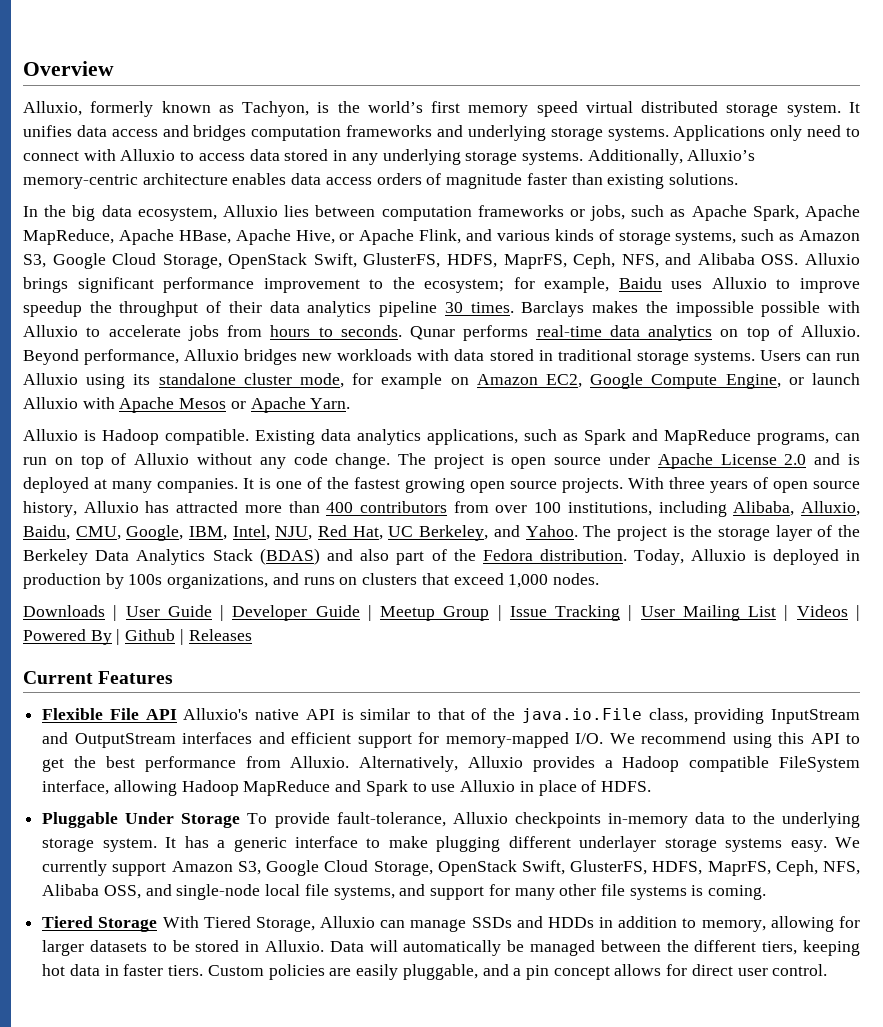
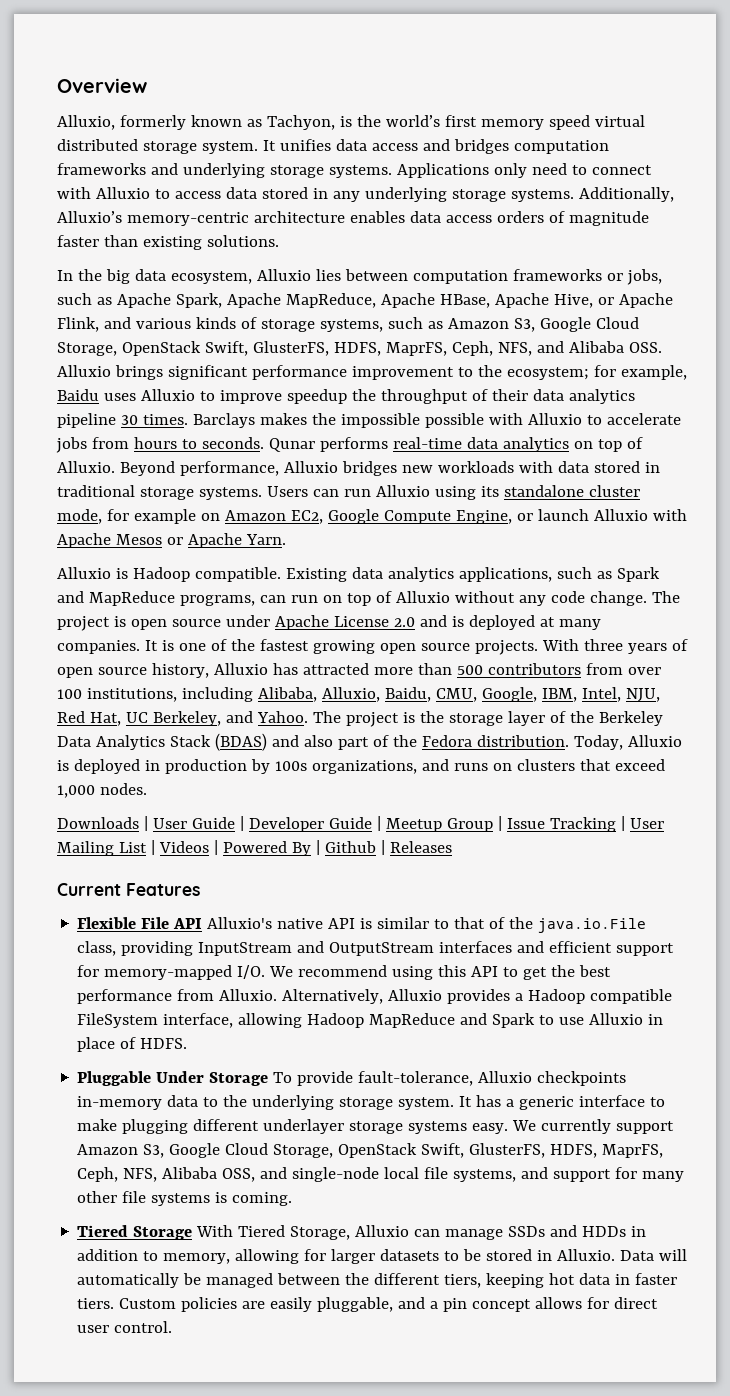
- With three years of open source history, Alluxio has attracted more than 400 contributors from over 100 institutions, including Alibaba, Alluxio, Baidu, CMU, Google, IBM, Intel, NJU, Red Hat, UC Berkeley, and Yahoo.
+ With three years of open source history, Alluxio has attracted more than 500 contributors from over 100 institutions, including Alibaba, Alluxio, Baidu, CMU, Google, IBM, Intel, NJU, Red Hat, UC Berkeley, and Yahoo.

